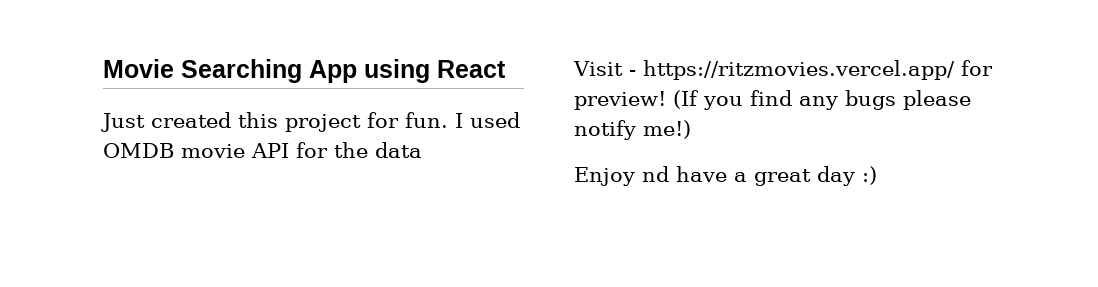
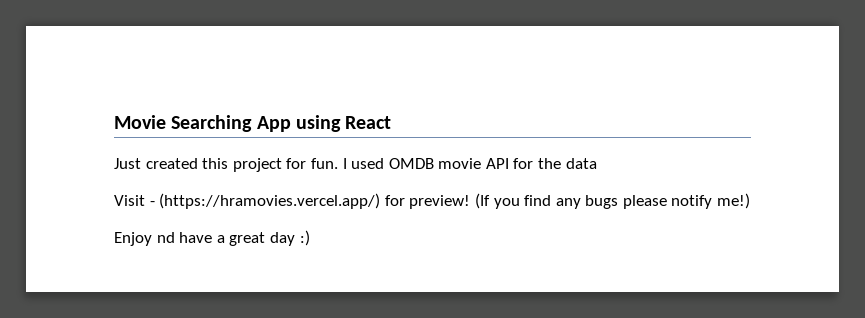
- Visit - https://ritzmovies.vercel.app/ for preview!
+ Visit - (https://hramovies.vercel.app/) for preview!

